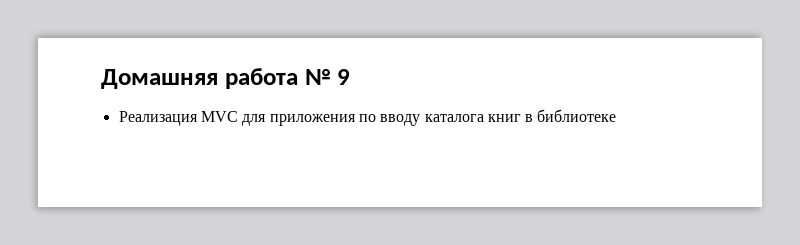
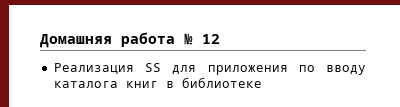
- Домашняя работа № 9
+ Домашняя работа № 12
- Реализация MVC для приложения по вводу каталога книг в библиотеке
+ Реализация SS для приложения по вводу каталога книг в библиотеке

